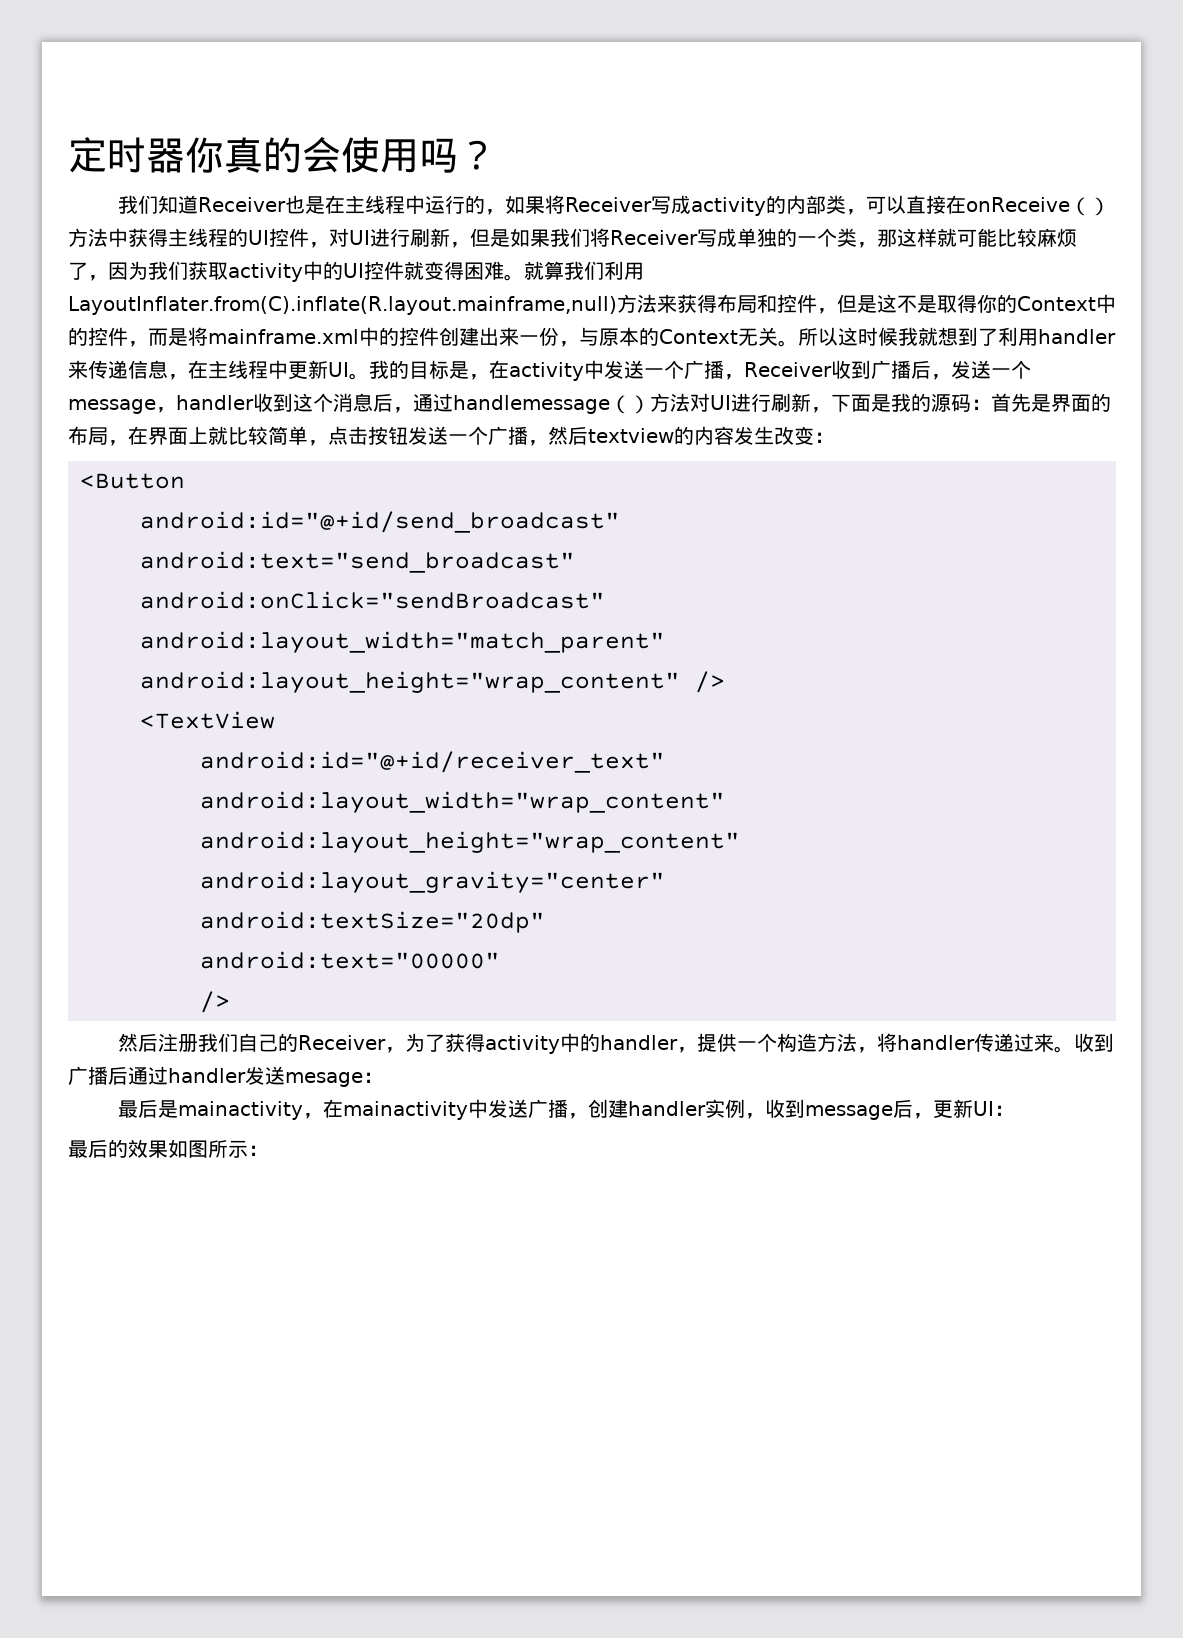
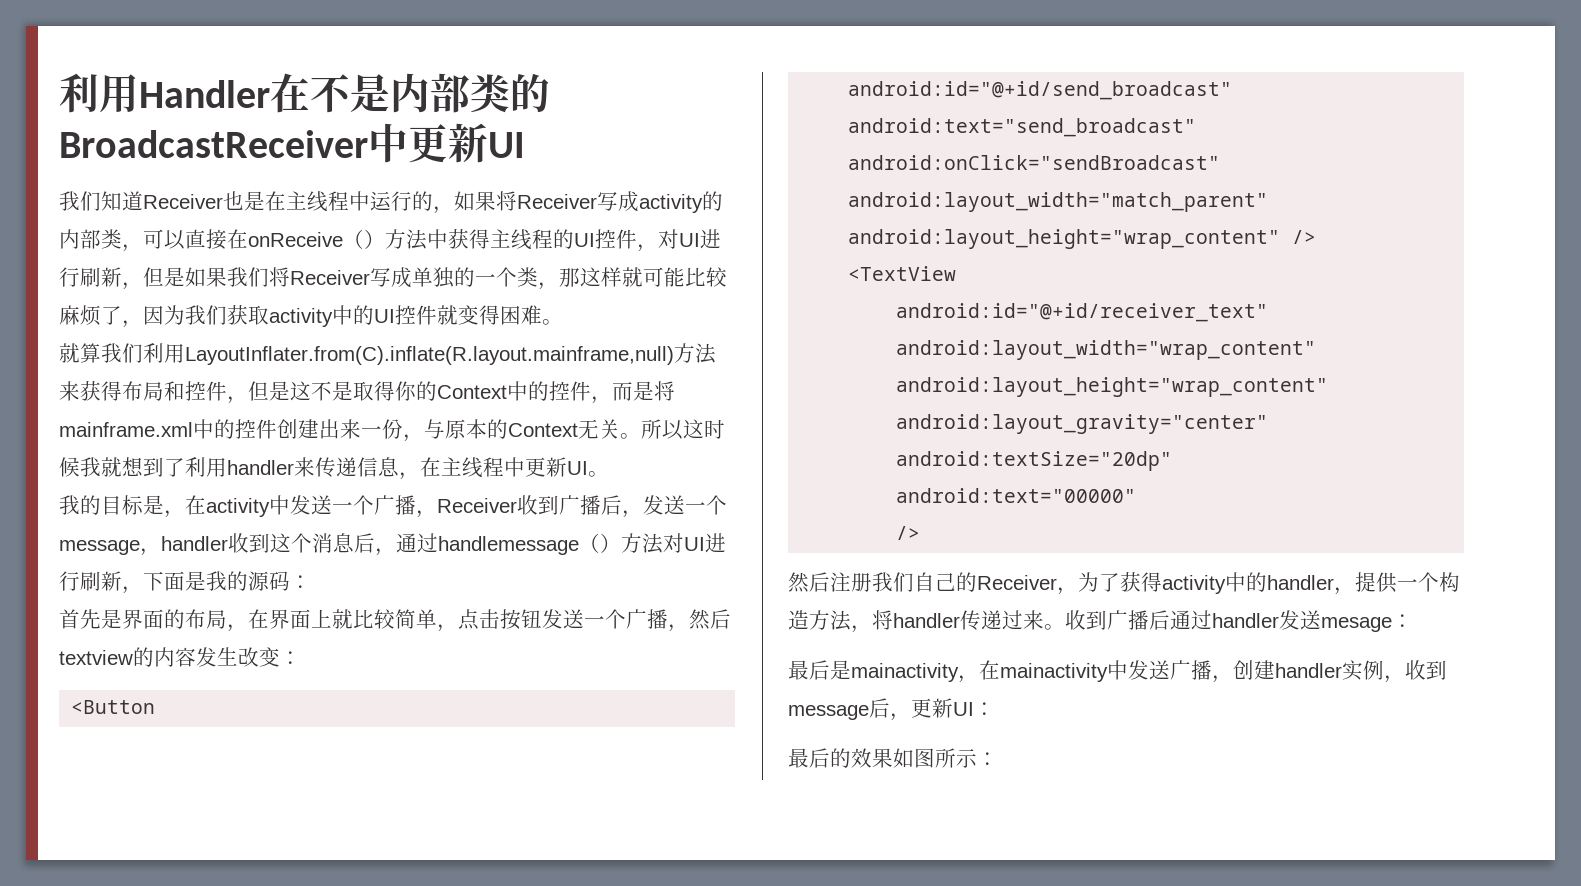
- 定时器你真的会使用吗？
+ 利用Handler在不是内部类的BroadcastReceiver中更新UI
- 我们知道Receiver也是在主线程中运行的，如果将Receiver写成activity的内部类，可以直接在onReceive（）方法中获得主线程的UI控件，对UI进行刷新，但是如果我们将Receiver写成单独的一个类，那这样就可能比较麻烦了，因为我们获取activity中的UI控件就变得困难。就算我们利用LayoutInflater.from(C).inflate(R.layout.mainframe,null)方法来获得布局和控件，但是这不是取得你的Context中的控件，而是将mainframe.xml中的控件创建出来一份，与原本的Context无关。
+ 我们知道Receiver也是在主线程中运行的，如果将Receiver写成activity的内部类，可以直接在onReceive（）方法中获得主线程的UI控件，对UI进行刷新，但是如果我们将Receiver写成单独的一个类，那这样就可能比较麻烦了，因为我们获取activity中的UI控件就变得困难。
+ 就算我们利用LayoutInflater.from(C).inflate(R.layout.mainframe,null)方法来获得布局和控件，但是这不是取得你的Context中的控件，而是将mainframe.xml中的控件创建出来一份，与原本的Context无关。
- 所以这时候我就想到了利用handler来传递信息，在主线程中更新UI。我的目标是，在activity中发送一个广播，Receiver收到广播后，发送一个message，handler收到这个消息后，通过handlemessage（）方法对UI进行刷新，下面是我的源码：首先是界面的布局，在界面上就比较简单，点击按钮发送一个广播，然后textview的内容发生改变：
+ 所以这时候我就想到了利用handler来传递信息，在主线程中更新UI。
+ 我的目标是，在activity中发送一个广播，Receiver收到广播后，发送一个message，handler收到这个消息后，通过handlemessage（）方法对UI进行刷新，下面是我的源码：
+ 首先是界面的布局，在界面上就比较简单，点击按钮发送一个广播，然后textview的内容发生改变：

